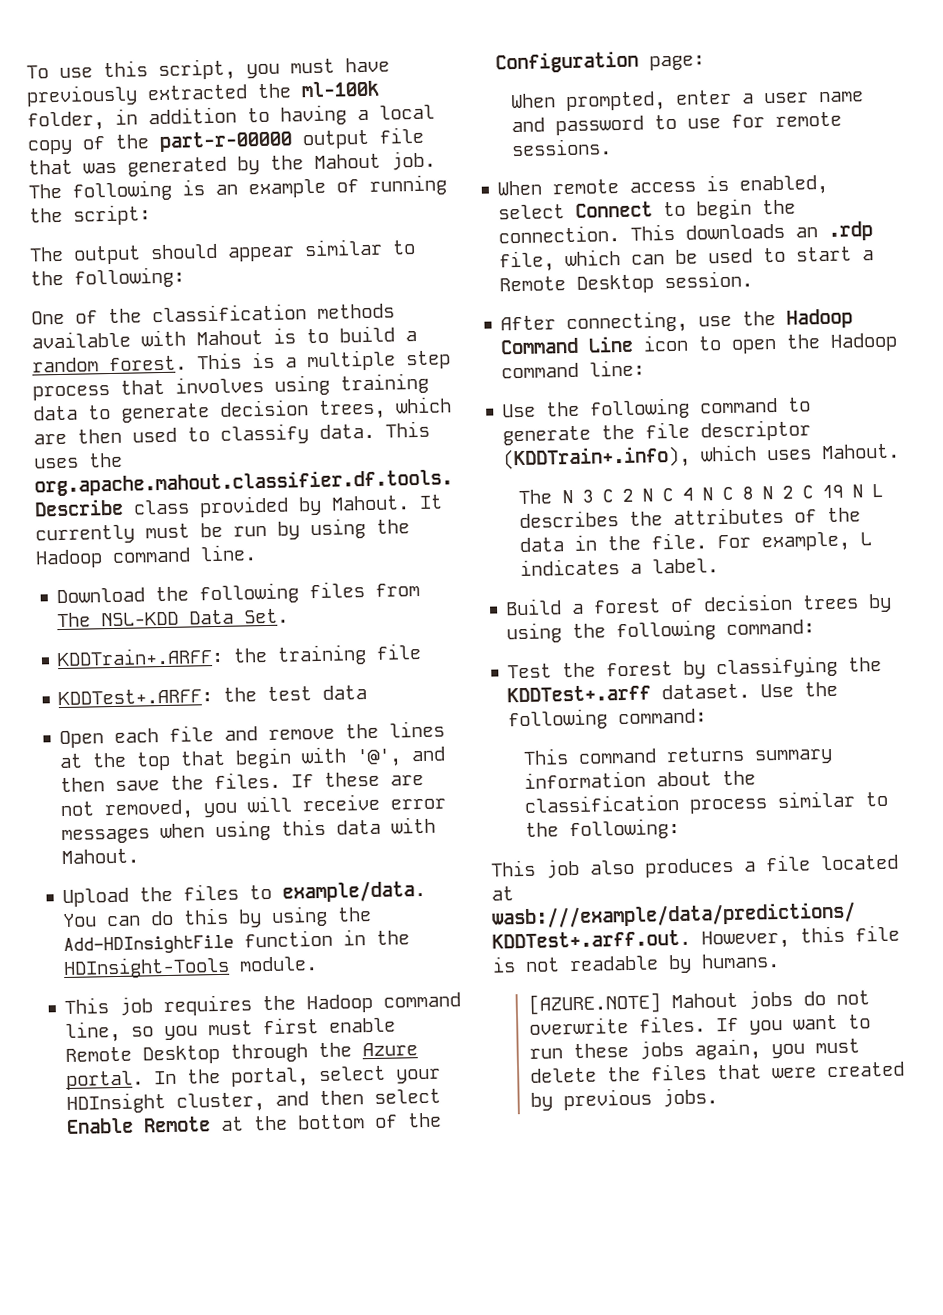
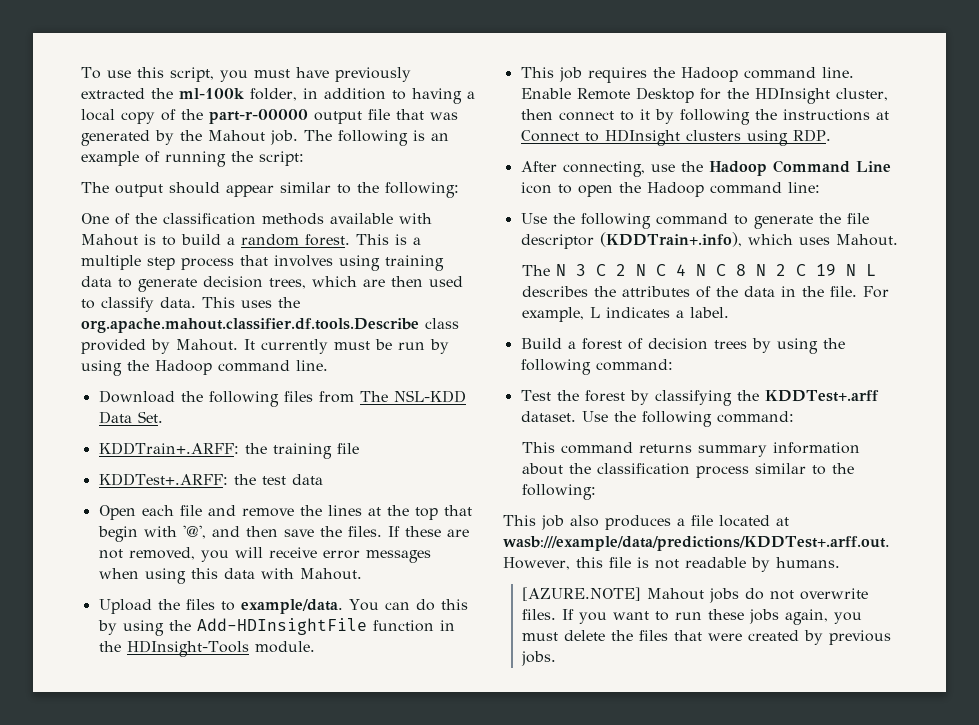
- This job requires the Hadoop command line, so you must first enable Remote Desktop through the Azure portal. In the portal, select your HDInsight cluster, and then select Enable Remote at the bottom of the Configuration page:
- When prompted, enter a user name and password to use for remote sessions.
- When remote access is enabled, select Connect to begin the connection. This downloads an .rdp file, which can be used to start a Remote Desktop session.
+ This job requires the Hadoop command line. Enable Remote Desktop for the HDInsight cluster, then connect to it by following the instructions at Connect to HDInsight clusters using RDP.

